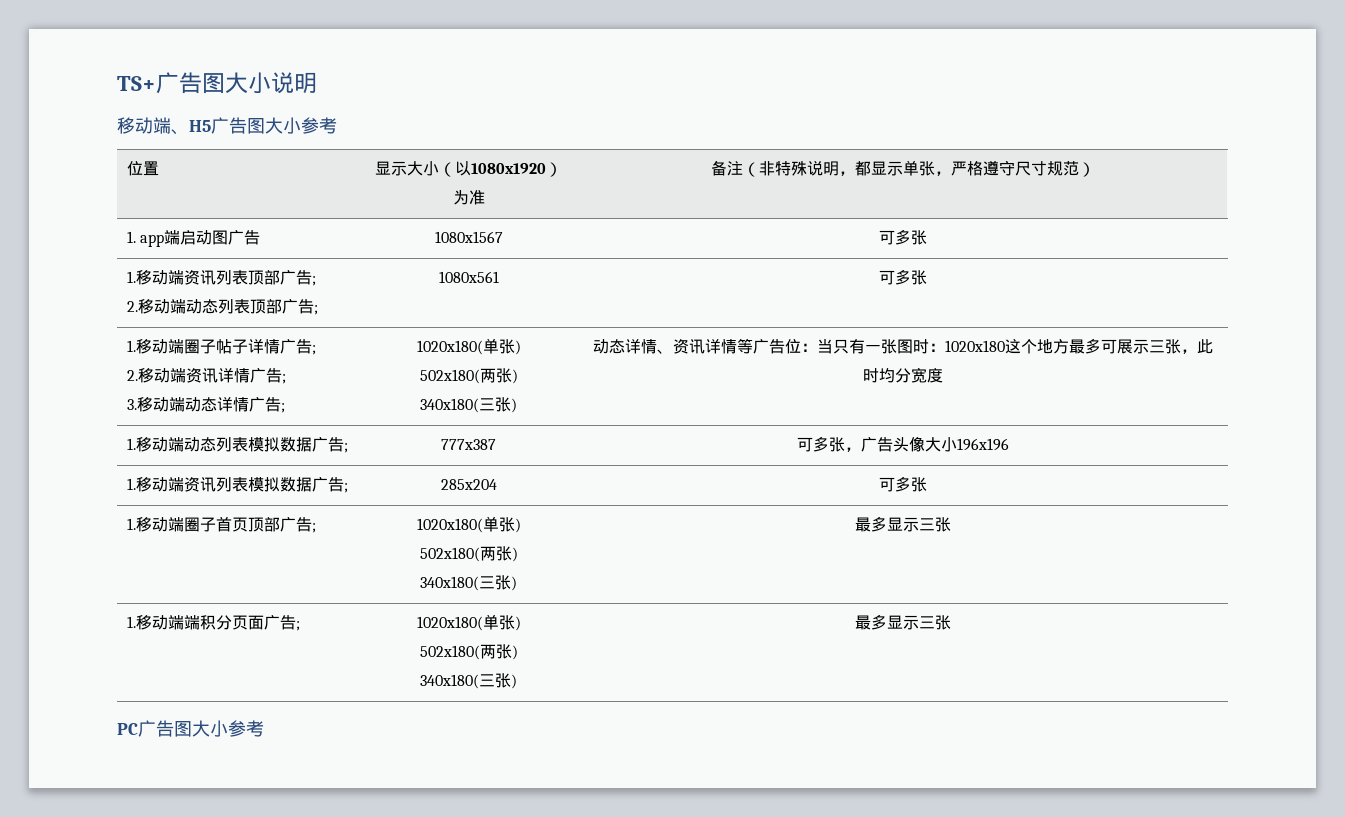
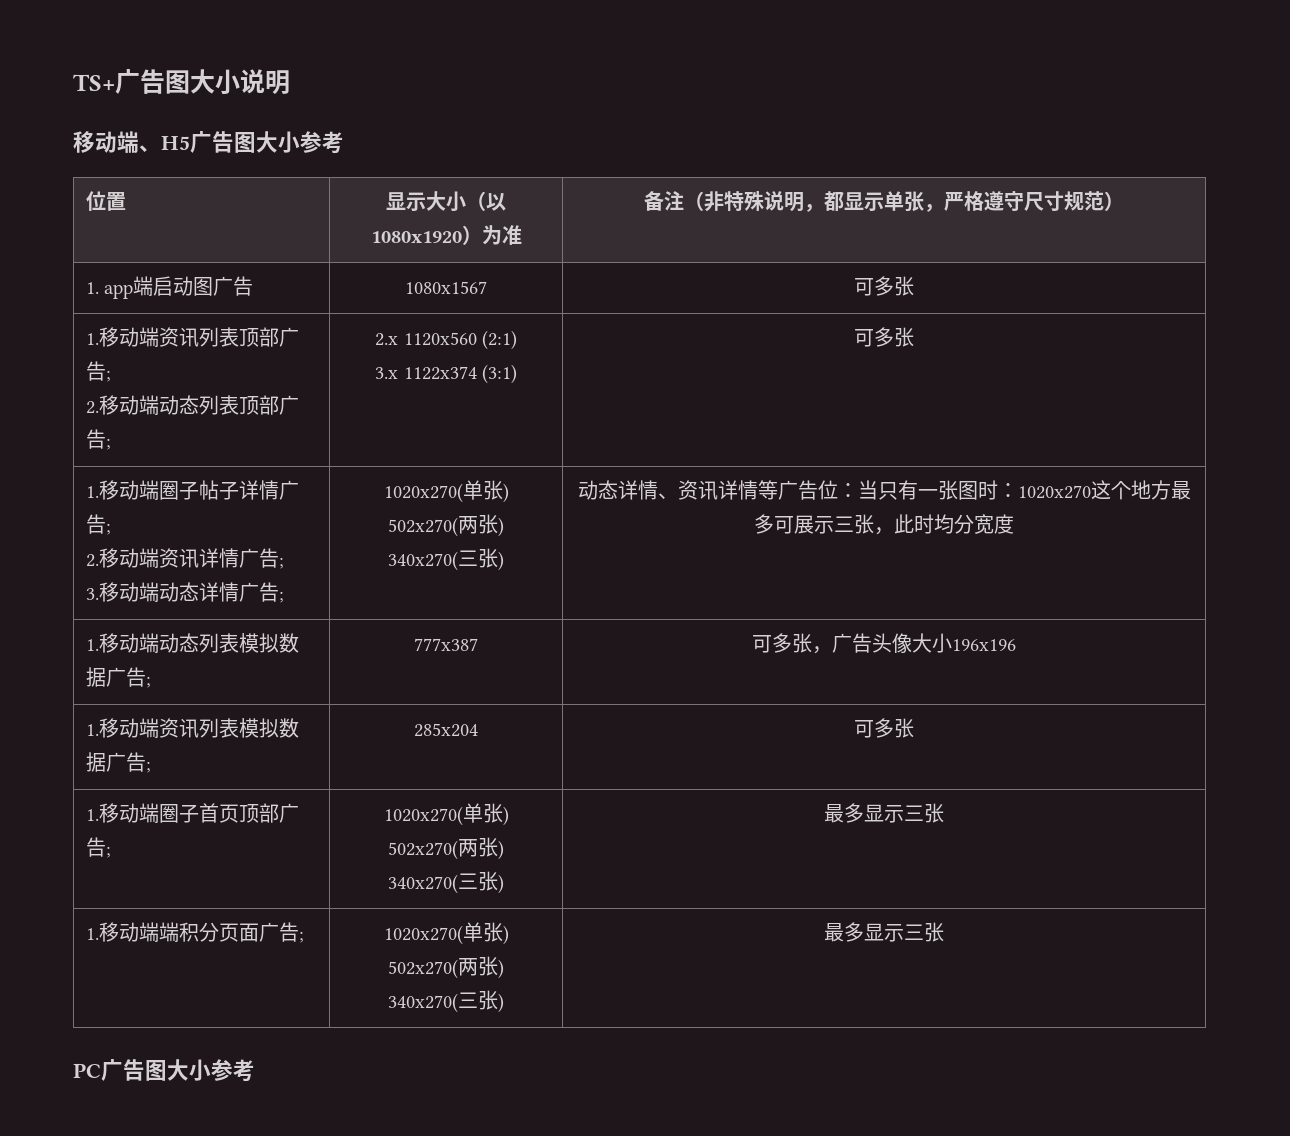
  1.移动端资讯列表顶部广告;
- 2.移动端动态列表顶部广告; | 1080x561 | 可多张
+ 2.移动端动态列表顶部广告; | 2.x 1120x560 (2:1)
+ 3.x 1122x374 (3:1) | 可多张
- 3.移动端动态详情广告; | 1020x180(单张)
- 502x180(两张)
- 340x180(三张)
+ 3.移动端动态详情广告; | 1020x270(单张)
+ 502x270(两张)
+ 340x270(三张)
- 动态详情、资讯详情等广告位：当只有一张图时：1020x180这个地方最多可展示三张，此时均分宽度
+ 动态详情、资讯详情等广告位：当只有一张图时：1020x270这个地方最多可展示三张，此时均分宽度
- 1.移动端圈子首页顶部广告; | 1020x180(单张)
- 502x180(两张)
- 340x180(三张) | 最多显示三张
+ 1.移动端圈子首页顶部广告; | 1020x270(单张)
+ 502x270(两张)
+ 340x270(三张) | 最多显示三张
- 1.移动端端积分页面广告; | 1020x180(单张)
- 502x180(两张)
- 340x180(三张) | 最多显示三张
+ 1.移动端端积分页面广告; | 1020x270(单张)
+ 502x270(两张)
+ 340x270(三张) | 最多显示三张

